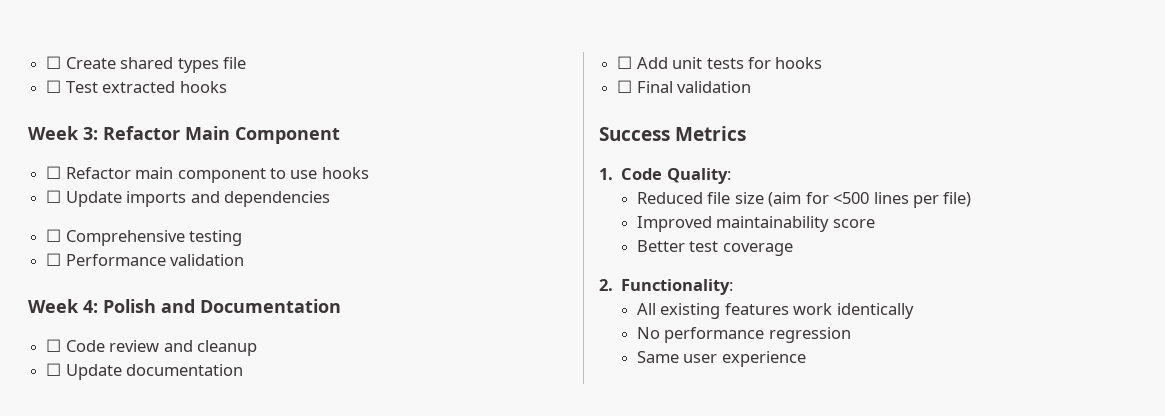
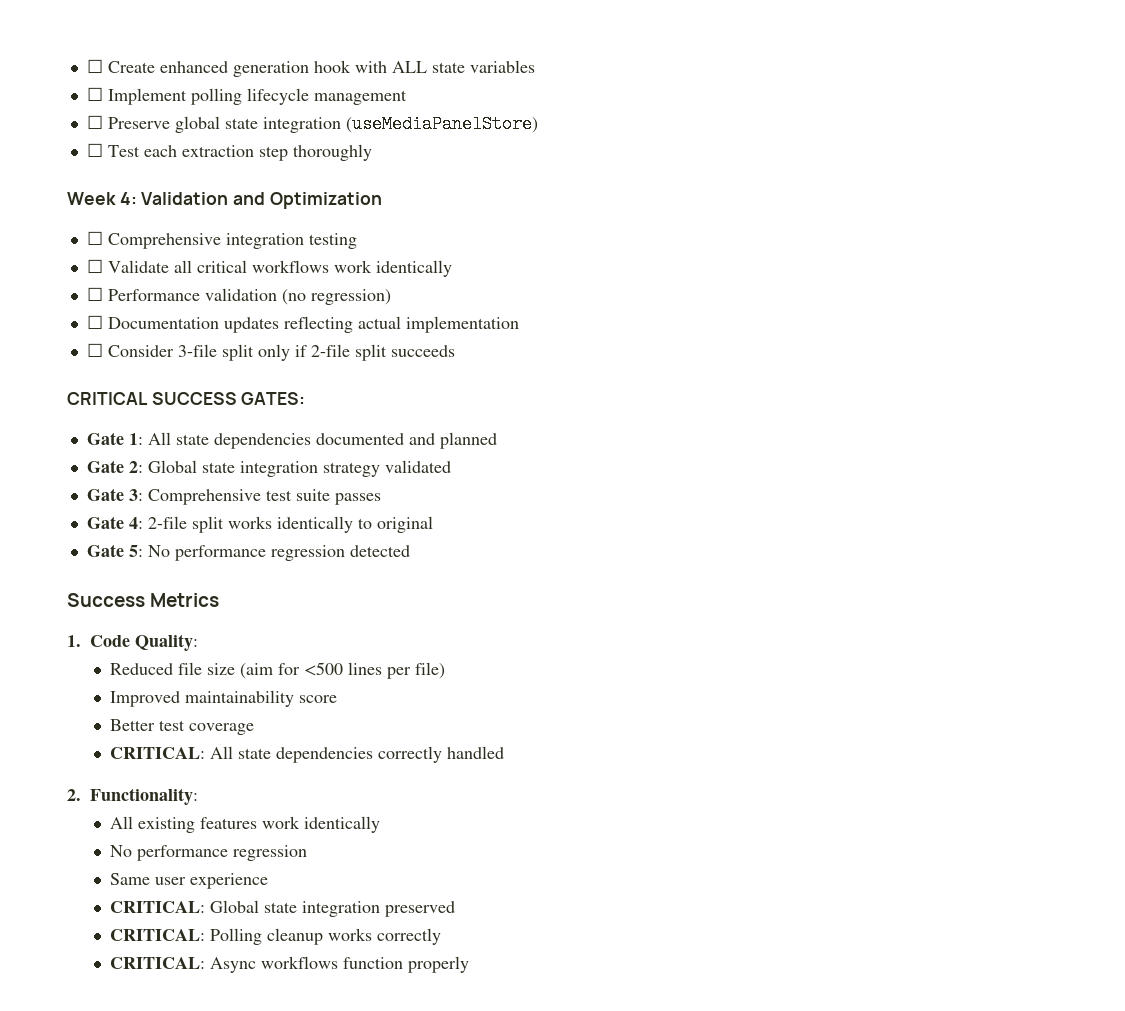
- ☐ Create shared types file
- ☐ Test extracted hooks
- Week 3: Refactor Main Component
- ☐ Refactor main component to use hooks
- ☐ Update imports and dependencies
+ ☐ Create enhanced generation hook with ALL state variables
+ ☐ Implement polling lifecycle management
+ ☐ Preserve global state integration (useMediaPanelStore)
+ ☐ Test each extraction step thoroughly
+ Week 4: Validation and Optimization
- ☐ Comprehensive testing
+ ☐ Comprehensive integration testing
- ☐ Performance validation
- Week 4: Polish and Documentation
- ☐ Code review and cleanup
- ☐ Update documentation
- ☐ Add unit tests for hooks
- ☐ Final validation
+ ☐ Validate all critical workflows work identically
+ ☐ Performance validation (no regression)
+ ☐ Documentation updates reflecting actual implementation
+ ☐ Consider 3-file split only if 2-file split succeeds
+ CRITICAL SUCCESS GATES:
+ Gate 1: All state dependencies documented and planned
+ Gate 2: Global state integration strategy validated
+ Gate 3: Comprehensive test suite passes
+ Gate 4: 2-file split works identically to original
+ Gate 5: No performance regression detected
+ CRITICAL: All state dependencies correctly handled
+ CRITICAL: Global state integration preserved
+ CRITICAL: Polling cleanup works correctly
+ CRITICAL: Async workflows function properly

